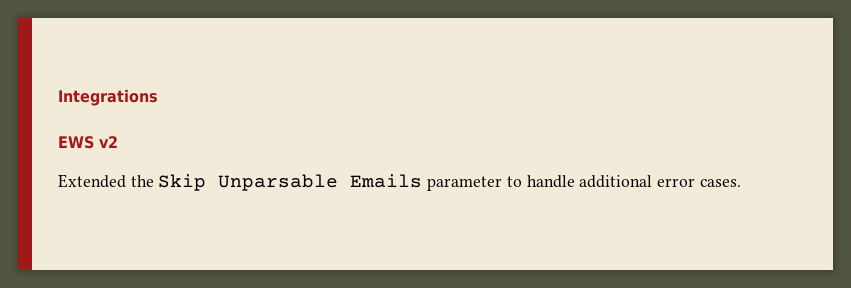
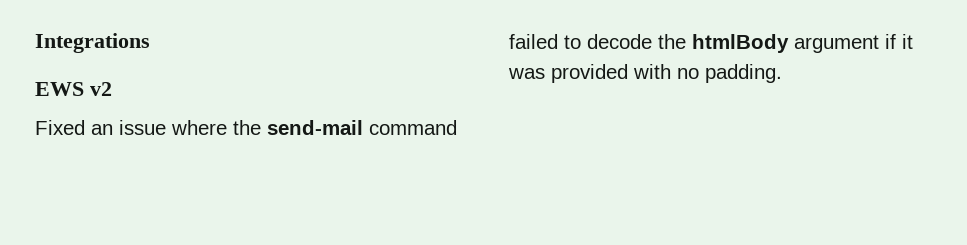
- Extended the Skip Unparsable Emails parameter to handle additional error cases.
+ Fixed an issue where the send-mail command failed to decode the htmlBody argument if it was provided with no padding.

